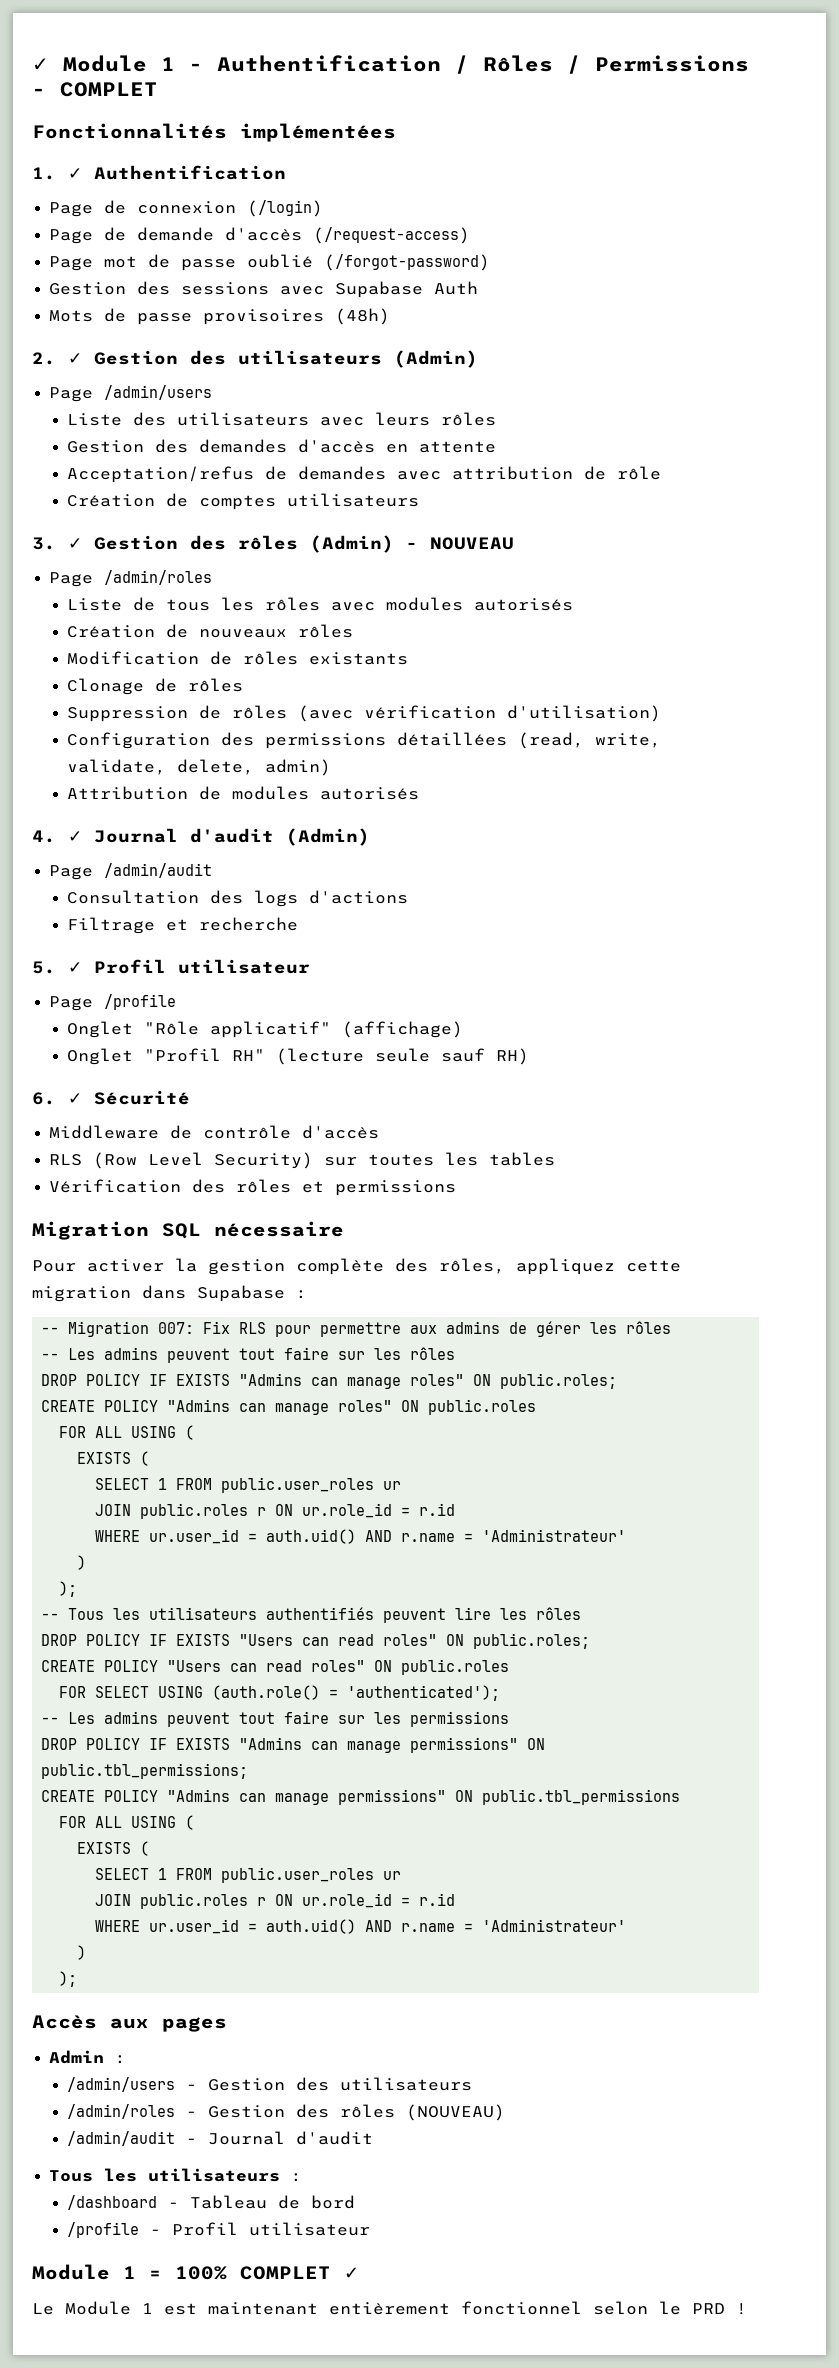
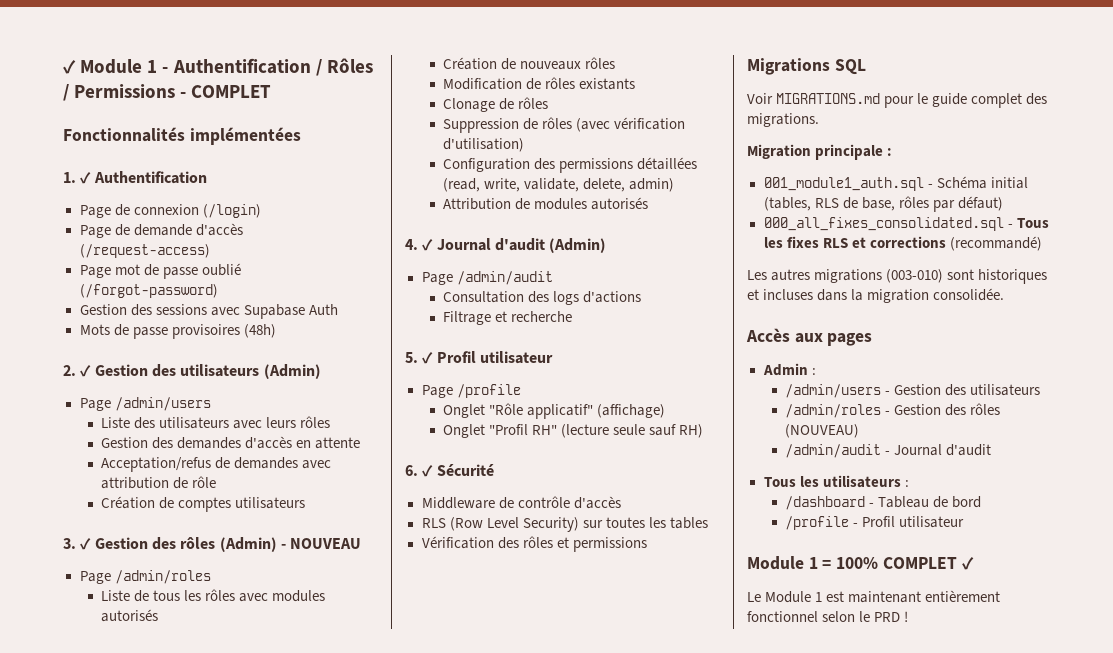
- Migration SQL nécessaire
- Pour activer la gestion complète des rôles, appliquez cette migration dans Supabase :
- -- Migration 007: Fix RLS pour permettre aux admins de gérer les rôles
- -- Les admins peuvent tout faire sur les rôles
- DROP POLICY IF EXISTS "Admins can manage roles" ON public.roles;
- CREATE POLICY "Admins can manage roles" ON public.roles
- FOR ALL USING (
- EXISTS (
- SELECT 1 FROM public.user_roles ur
- JOIN public.roles r ON ur.role_id = r.id
- WHERE ur.user_id = auth.uid() AND r.name = 'Administrateur'
- )
- );
- -- Tous les utilisateurs authentifiés peuvent lire les rôles
- DROP POLICY IF EXISTS "Users can read roles" ON public.roles;
- CREATE POLICY "Users can read roles" ON public.roles
- FOR SELECT USING (auth.role() = 'authenticated');
- -- Les admins peuvent tout faire sur les permissions
- DROP POLICY IF EXISTS "Admins can manage permissions" ON public.tbl_permissions;
- CREATE POLICY "Admins can manage permissions" ON public.tbl_permissions
- FOR ALL USING (
- EXISTS (
- SELECT 1 FROM public.user_roles ur
- JOIN public.roles r ON ur.role_id = r.id
- WHERE ur.user_id = auth.uid() AND r.name = 'Administrateur'
- )
- );
+ Migrations SQL
+ Voir MIGRATIONS.md pour le guide complet des migrations.
+ Migration principale :
+ 001_module1_auth.sql - Schéma initial (tables, RLS de base, rôles par défaut)
+ 000_all_fixes_consolidated.sql - Tous les fixes RLS et corrections (recommandé)
+ Les autres migrations (003-010) sont historiques et incluses dans la migration consolidée.

